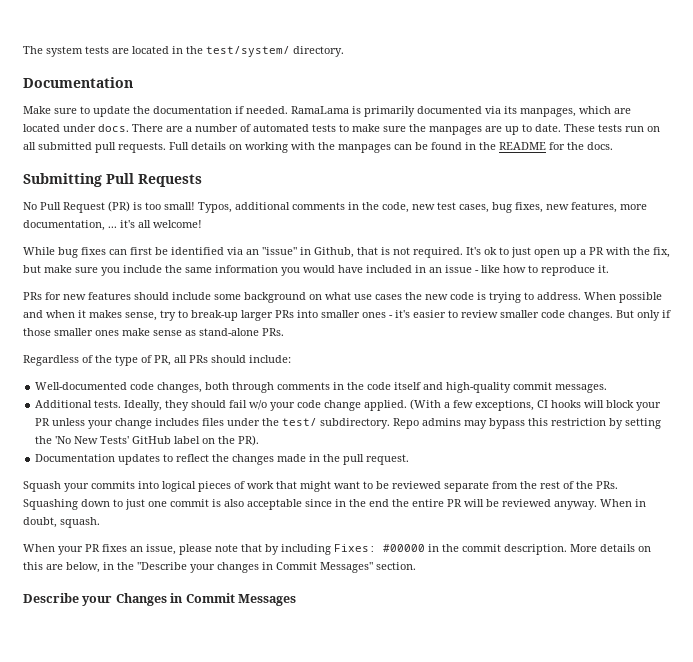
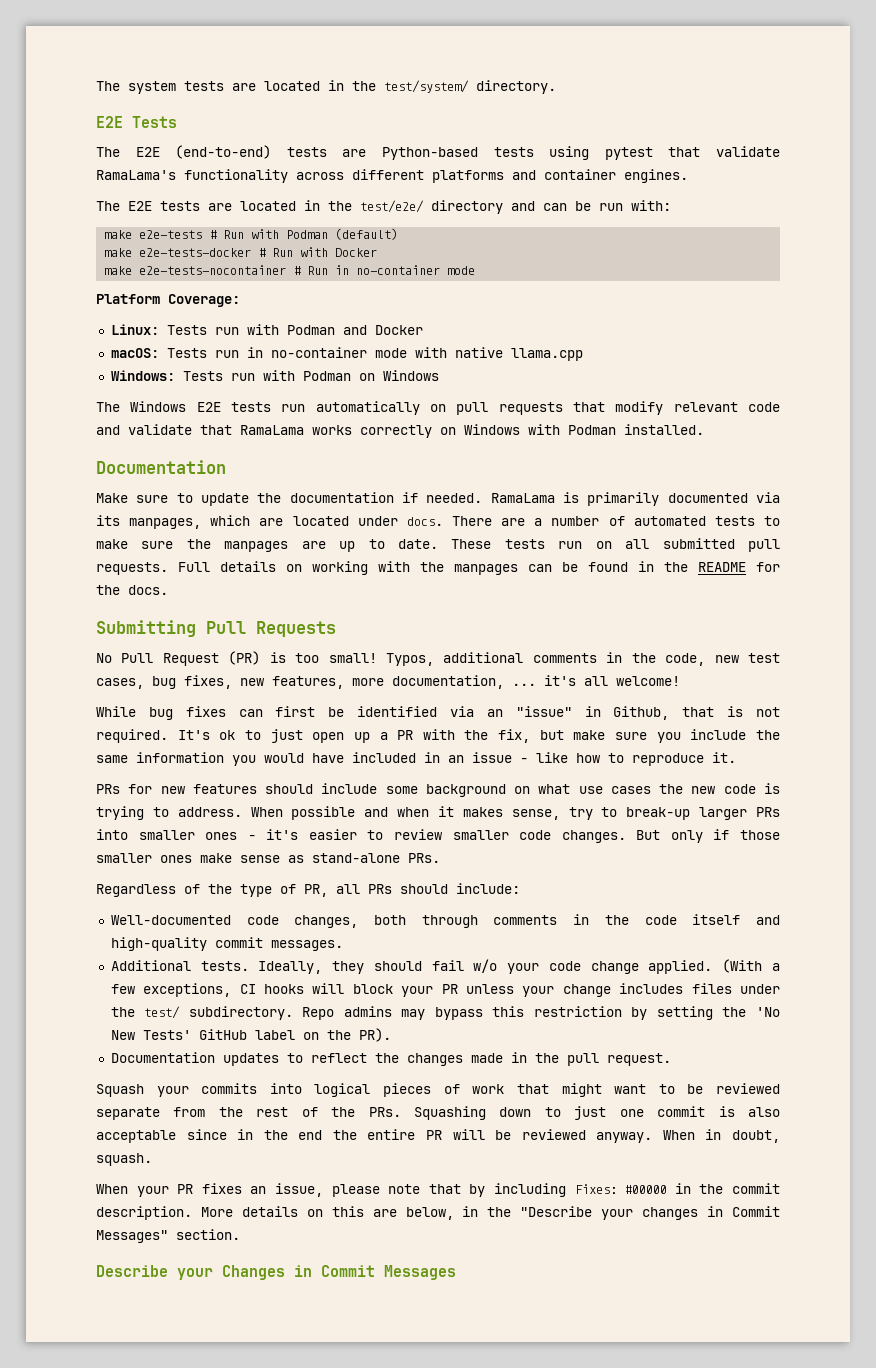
+ E2E Tests
+ The E2E (end-to-end) tests are Python-based tests using pytest that validate RamaLama's functionality across different platforms and container engines.
+ The E2E tests are located in the test/e2e/ directory and can be run with:
+ make e2e-tests # Run with Podman (default)
+ make e2e-tests-docker # Run with Docker
+ make e2e-tests-nocontainer # Run in no-container mode
+ Platform Coverage:
+ Linux: Tests run with Podman and Docker
+ macOS: Tests run in no-container mode with native llama.cpp
+ Windows: Tests run with Podman on Windows
+ The Windows E2E tests run automatically on pull requests that modify relevant code and validate that RamaLama works correctly on Windows with Podman installed.

